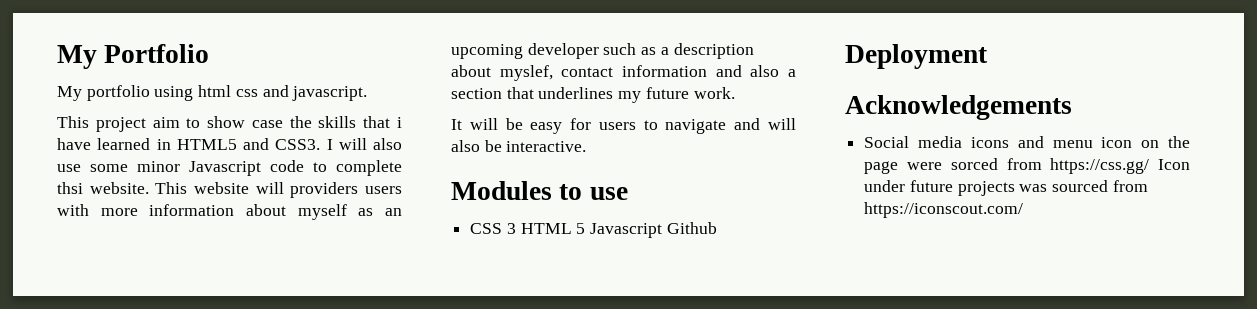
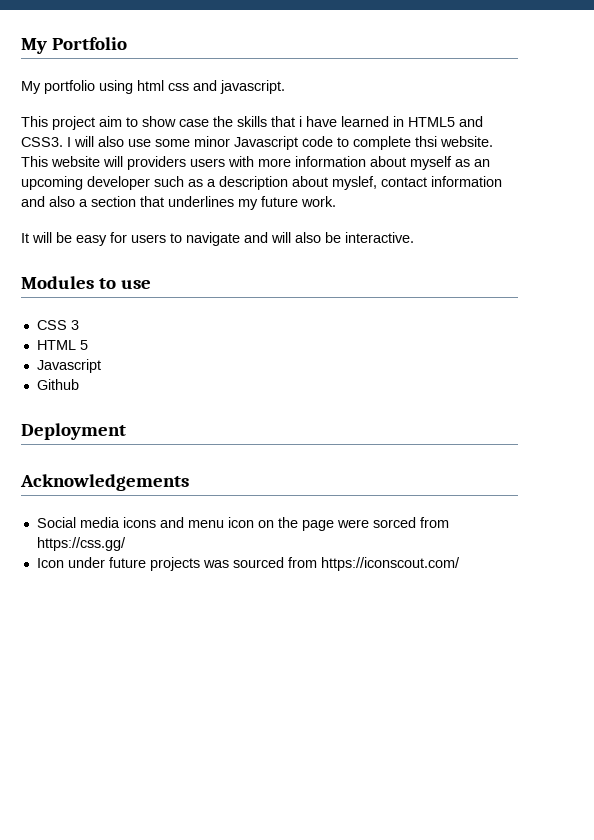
- CSS 3 HTML 5 Javascript Github
+ CSS 3
+ HTML 5
+ Javascript
+ Github
- Social media icons and menu icon on the page were sorced from https://css.gg/ Icon under future projects was sourced from https://iconscout.com/
+ Social media icons and menu icon on the page were sorced from https://css.gg/
+ Icon under future projects was sourced from https://iconscout.com/

